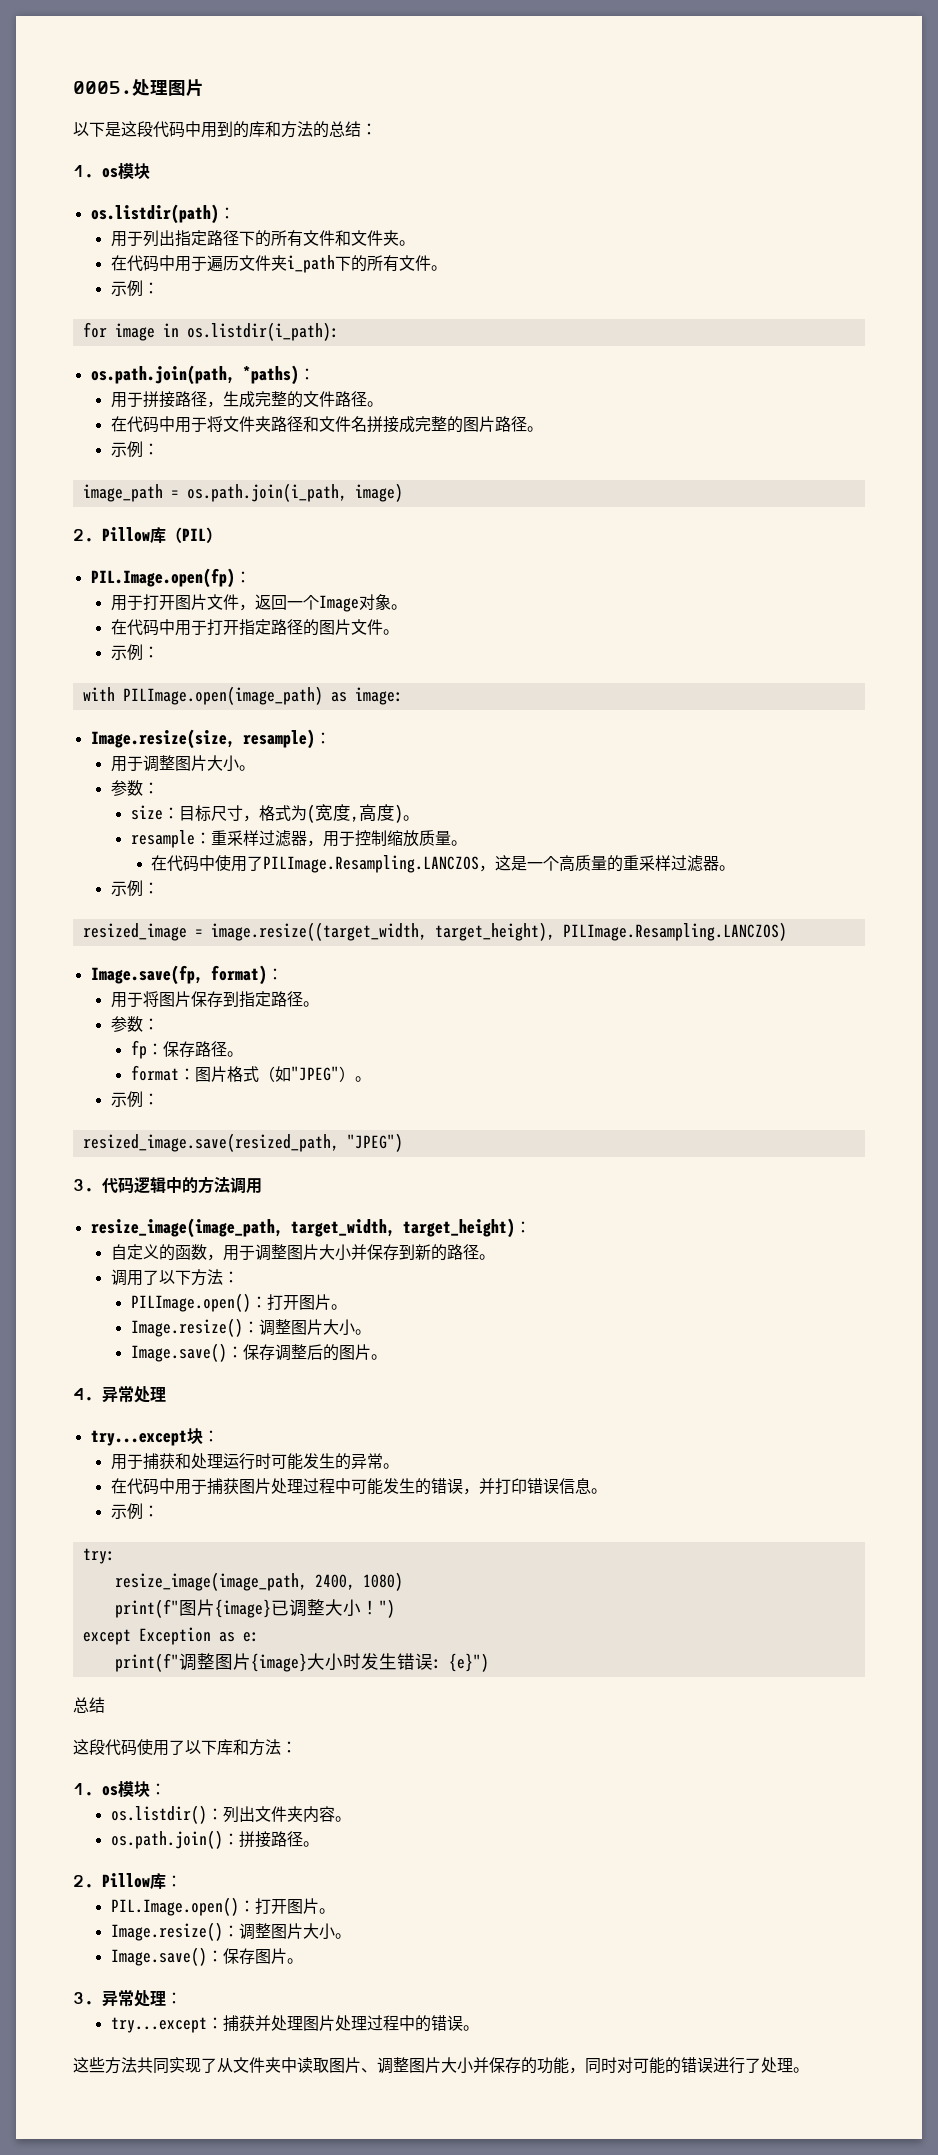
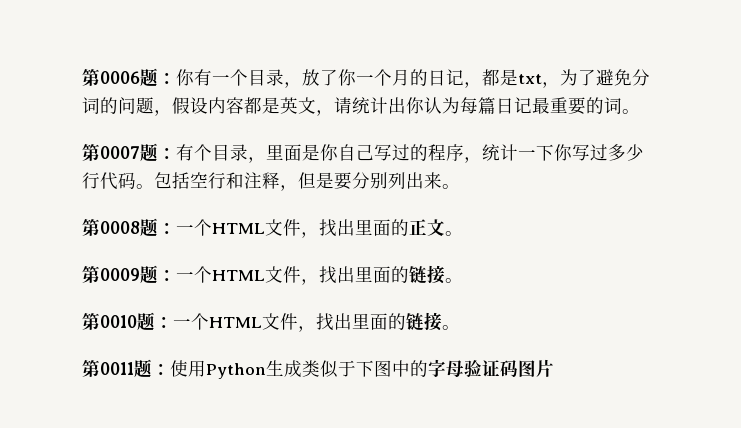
- 0005.处理图片
- 以下是这段代码中用到的库和方法的总结：
- 1. os模块
- os.listdir(path)：
- 用于列出指定路径下的所有文件和文件夹。
- 在代码中用于遍历文件夹i_path下的所有文件。
- 示例：
- for image in os.listdir(i_path):
- os.path.join(path, *paths)：
- 用于拼接路径，生成完整的文件路径。
- 在代码中用于将文件夹路径和文件名拼接成完整的图片路径。
- 示例：
- image_path = os.path.join(i_path, image)
- 2. Pillow库（PIL）
- PIL.Image.open(fp)：
- 用于打开图片文件，返回一个Image对象。
- 在代码中用于打开指定路径的图片文件。
- 示例：
- with PILImage.open(image_path) as image:
- Image.resize(size, resample)：
- 用于调整图片大小。
- 参数：
- size：目标尺寸，格式为(宽度,高度)。
- resample：重采样过滤器，用于控制缩放质量。
- 在代码中使用了PILImage.Resampling.LANCZOS，这是一个高质量的重采样过滤器。
- 示例：
- resized_image = image.resize((target_width, target_height), PILImage.Resampling.LANCZOS)
- Image.save(fp, format)：
- 用于将图片保存到指定路径。
- 参数：
- fp：保存路径。
- format：图片格式（如"JPEG"）。
- 示例：
- resized_image.save(resized_path, "JPEG")
- 3.代码逻辑中的方法调用
- resize_image(image_path, target_width, target_height)：
- 自定义的函数，用于调整图片大小并保存到新的路径。
- 调用了以下方法：
- PILImage.open()：打开图片。
- Image.resize()：调整图片大小。
- Image.save()：保存调整后的图片。
- 4.异常处理
- try...except块：
- 用于捕获和处理运行时可能发生的异常。
- 在代码中用于捕获图片处理过程中可能发生的错误，并打印错误信息。
- 示例：
- try:
- resize_image(image_path, 2400, 1080)
- print(f"图片{image}已调整大小！")
- except Exception as e:
- print(f"调整图片{image}大小时发生错误: {e}")
- 总结
- 这段代码使用了以下库和方法：
- 1. os模块：
- os.listdir()：列出文件夹内容。
- os.path.join()：拼接路径。
- 2. Pillow库：
- PIL.Image.open()：打开图片。
- Image.resize()：调整图片大小。
- Image.save()：保存图片。
- 3.异常处理：
- try...except：捕获并处理图片处理过程中的错误。
- 这些方法共同实现了从文件夹中读取图片、调整图片大小并保存的功能，同时对可能的错误进行了处理。
+ 第0006题：你有一个目录，放了你一个月的日记，都是txt，为了避免分词的问题，假设内容都是英文，请统计出你认为每篇日记最重要的词。
+ 第0007题：有个目录，里面是你自己写过的程序，统计一下你写过多少行代码。包括空行和注释，但是要分别列出来。
+ 第0008题：一个HTML文件，找出里面的正文。
+ 第0009题：一个HTML文件，找出里面的链接。
+ 第0010题：一个HTML文件，找出里面的链接。
+ 第0011题：使用Python生成类似于下图中的字母验证码图片

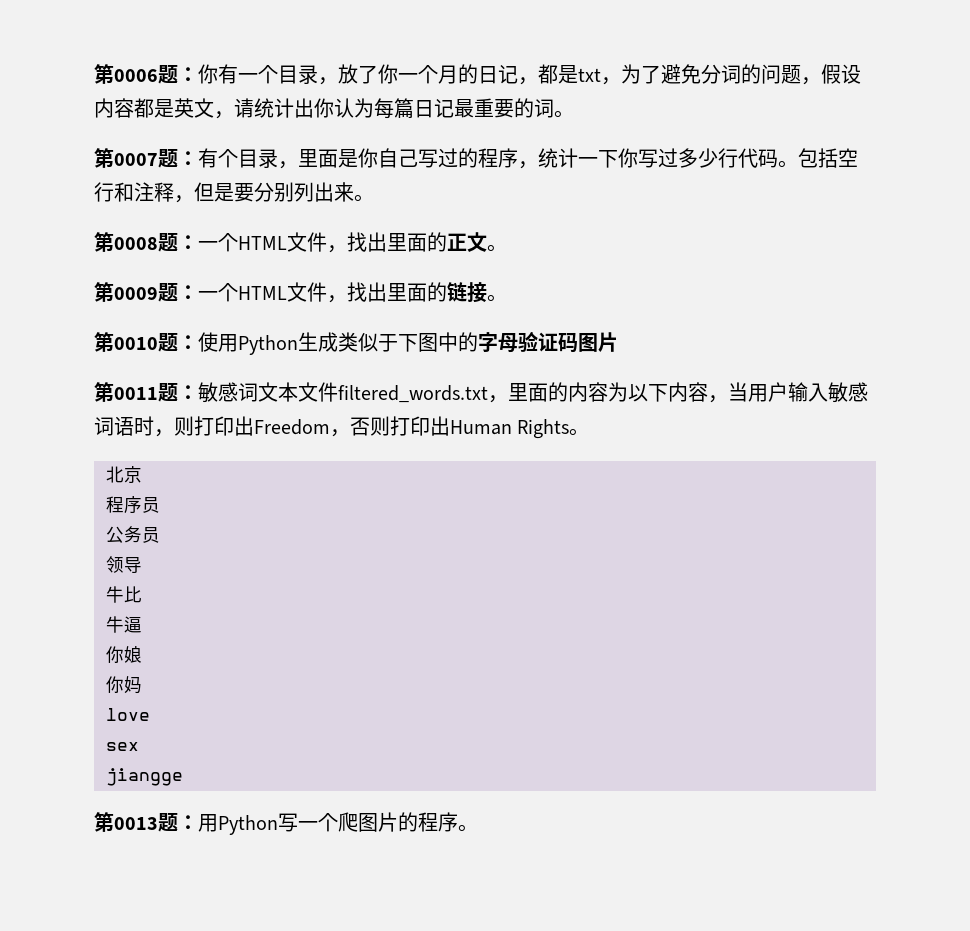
- 第0010题：一个HTML文件，找出里面的链接。
- 第0011题：使用Python生成类似于下图中的字母验证码图片
+ 第0010题：使用Python生成类似于下图中的字母验证码图片
+ 第0011题：敏感词文本文件filtered_words.txt，里面的内容为以下内容，当用户输入敏感词语时，则打印出Freedom，否则打印出Human Rights。
+ 北京
+ 程序员
+ 公务员
+ 领导
+ 牛比
+ 牛逼
+ 你娘
+ 你妈
+ love
+ sex
+ jiangge
+ 第0013题：用Python写一个爬图片的程序。

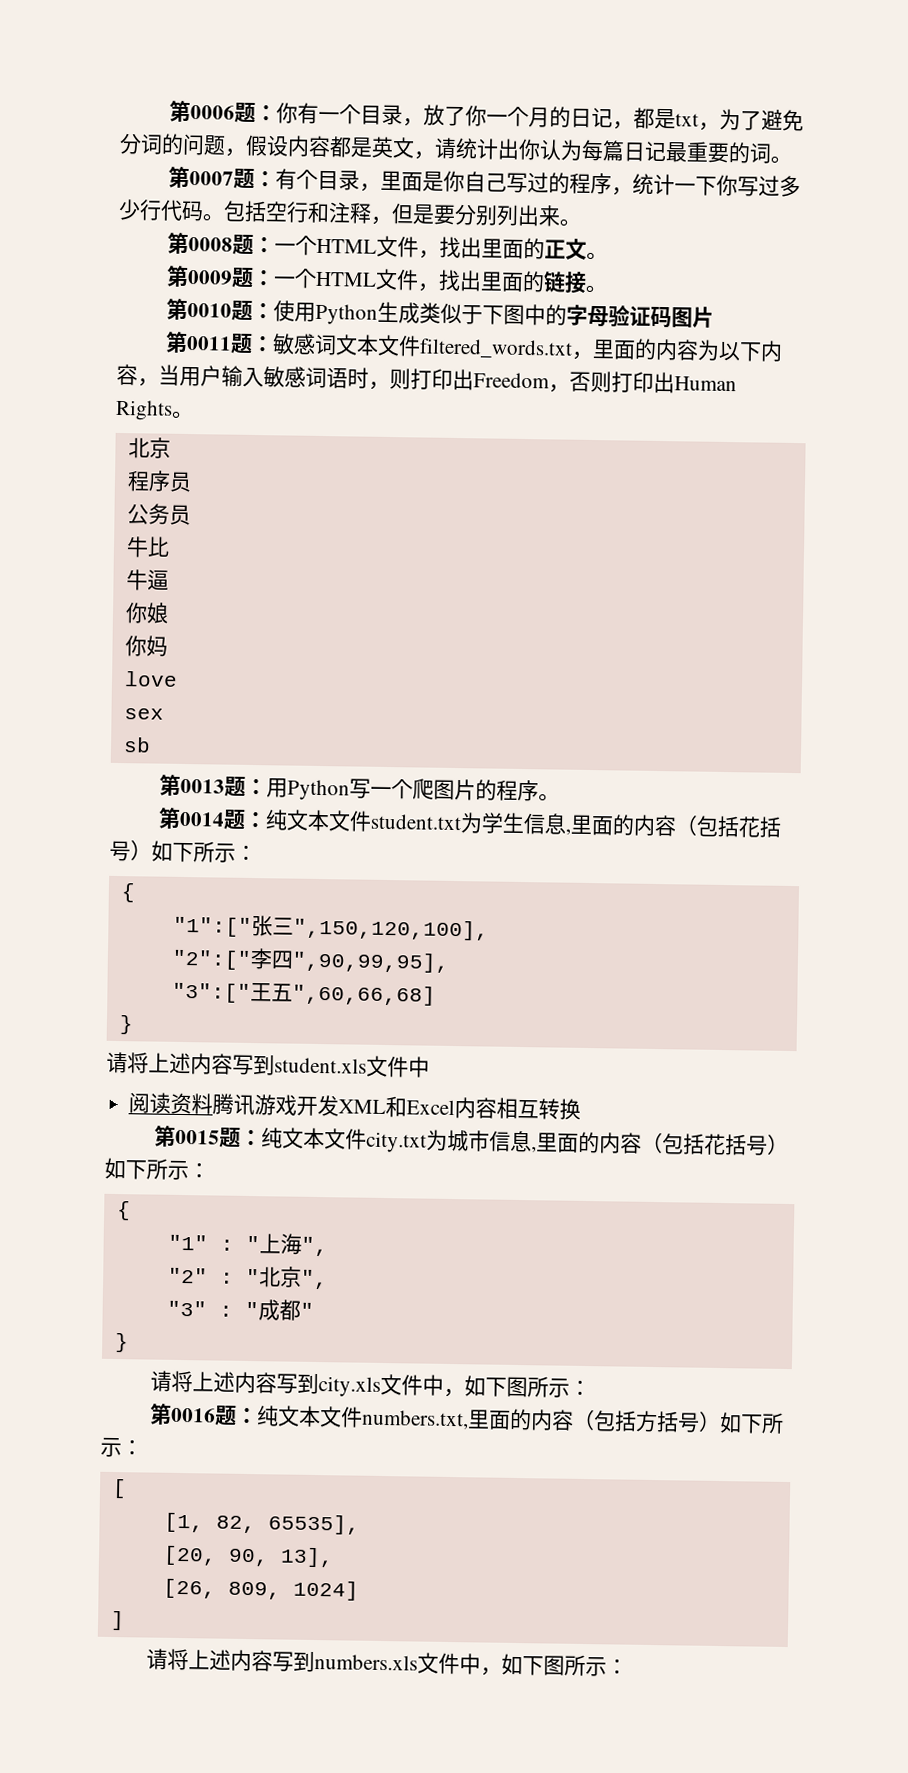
- 领导
- jiangge
+ sb
+ 第0014题：纯文本文件student.txt为学生信息,里面的内容（包括花括号）如下所示：
+ {
+ "1":["张三",150,120,100],
+ "2":["李四",90,99,95],
+ "3":["王五",60,66,68]
+ }
+ 请将上述内容写到student.xls文件中
+ 阅读资料腾讯游戏开发XML和Excel内容相互转换
+ 第0015题：纯文本文件city.txt为城市信息,里面的内容（包括花括号）如下所示：
+ {
+ "1" : "上海",
+ "2" : "北京",
+ "3" : "成都"
+ }
+ 请将上述内容写到city.xls文件中，如下图所示：
+ 第0016题：纯文本文件numbers.txt,里面的内容（包括方括号）如下所示：
+ [
+ [1, 82, 65535],
+ [20, 90, 13],
+ [26, 809, 1024]
+ ]
+ 请将上述内容写到numbers.xls文件中，如下图所示：

